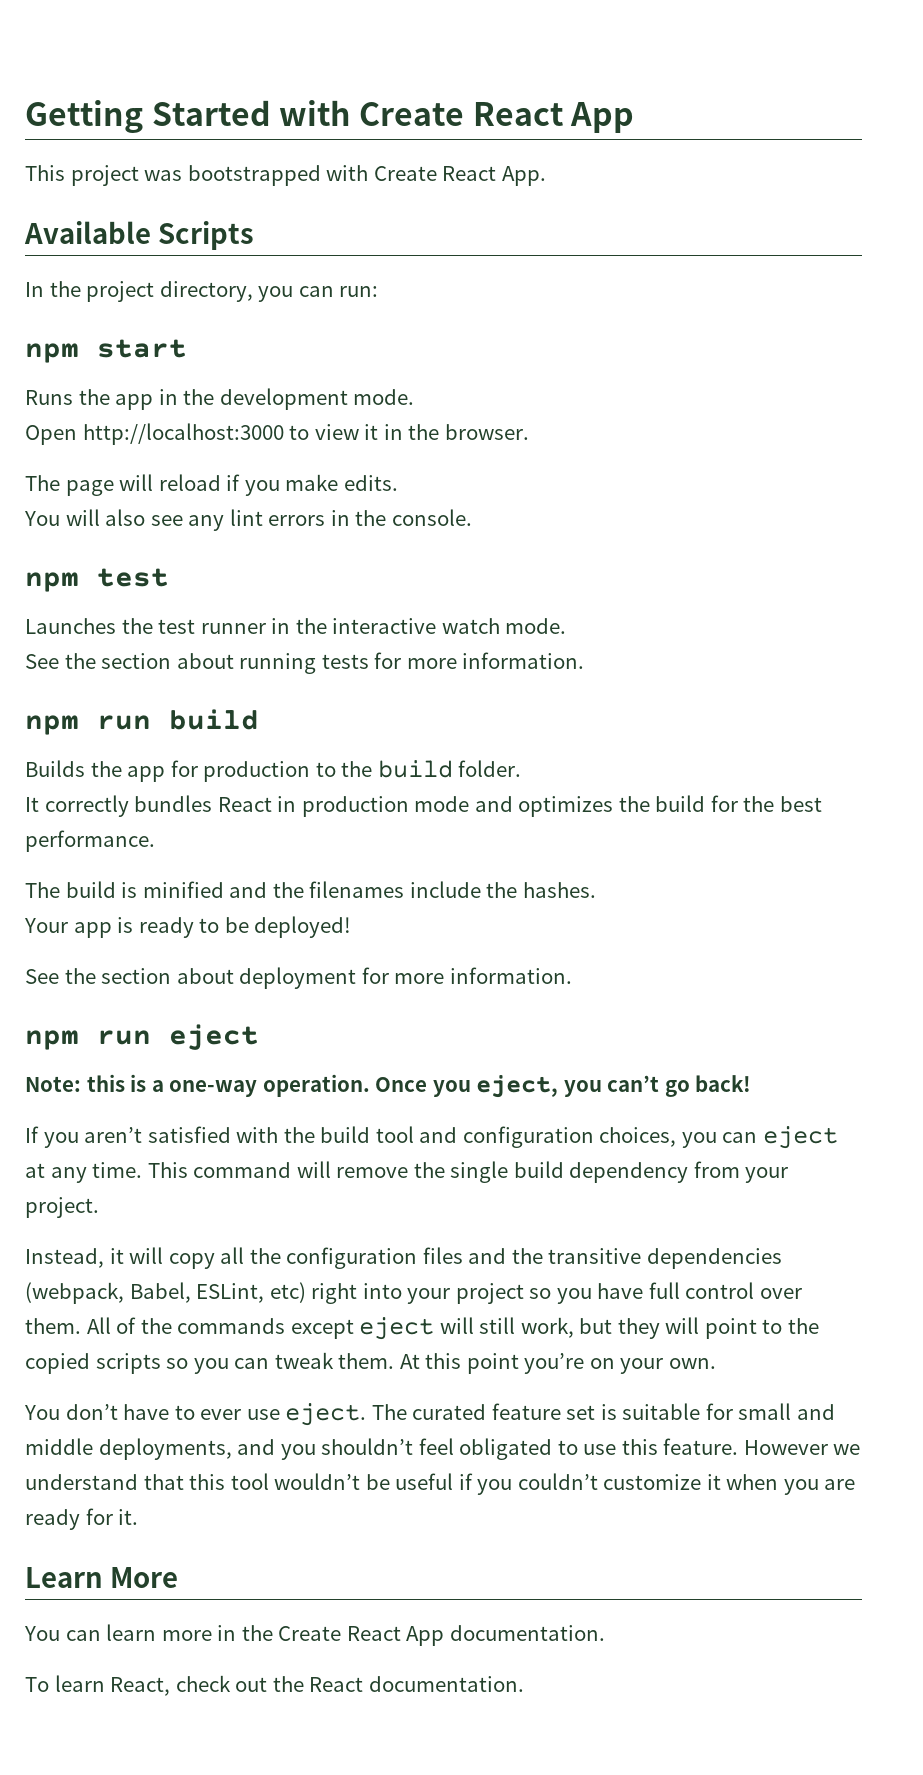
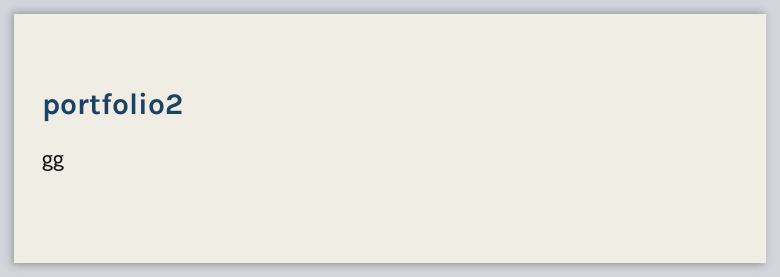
- Getting Started with Create React App
- This project was bootstrapped with Create React App.
- Available Scripts
- In the project directory, you can run:
- npm start
- Runs the app in the development mode.
- Open http://localhost:3000 to view it in the browser.
- The page will reload if you make edits.
- You will also see any lint errors in the console.
- npm test
- Launches the test runner in the interactive watch mode.
- See the section about running tests for more information.
- npm run build
- Builds the app for production to the build folder.
- It correctly bundles React in production mode and optimizes the build for the best performance.
- The build is minified and the filenames include the hashes.
- Your app is ready to be deployed!
- See the section about deployment for more information.
- npm run eject
- Note: this is a one-way operation. Once you eject, you can’t go back!
- If you aren’t satisfied with the build tool and configuration choices, you can eject at any time. This command will remove the single build dependency from your project.
- Instead, it will copy all the configuration files and the transitive dependencies (webpack, Babel, ESLint, etc) right into your project so you have full control over them. All of the commands except eject will still work, but they will point to the copied scripts so you can tweak them. At this point you’re on your own.
- You don’t have to ever use eject. The curated feature set is suitable for small and middle deployments, and you shouldn’t feel obligated to use this feature. However we understand that this tool wouldn’t be useful if you couldn’t customize it when you are ready for it.
- Learn More
- You can learn more in the Create React App documentation.
- To learn React, check out the React documentation.
+ portfolio2
+ gg

